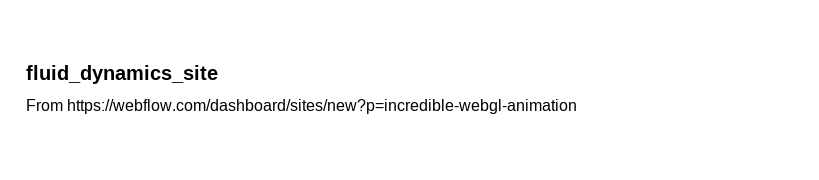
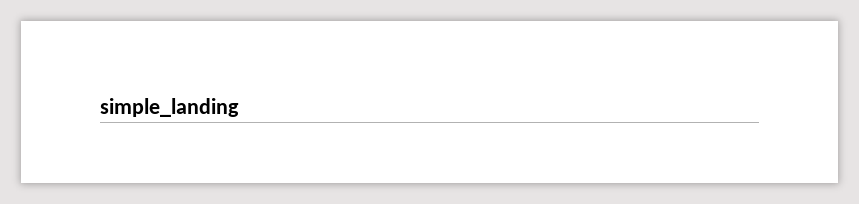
- fluid_dynamics_site
- From https://webflow.com/dashboard/sites/new?p=incredible-webgl-animation
+ simple_landing

